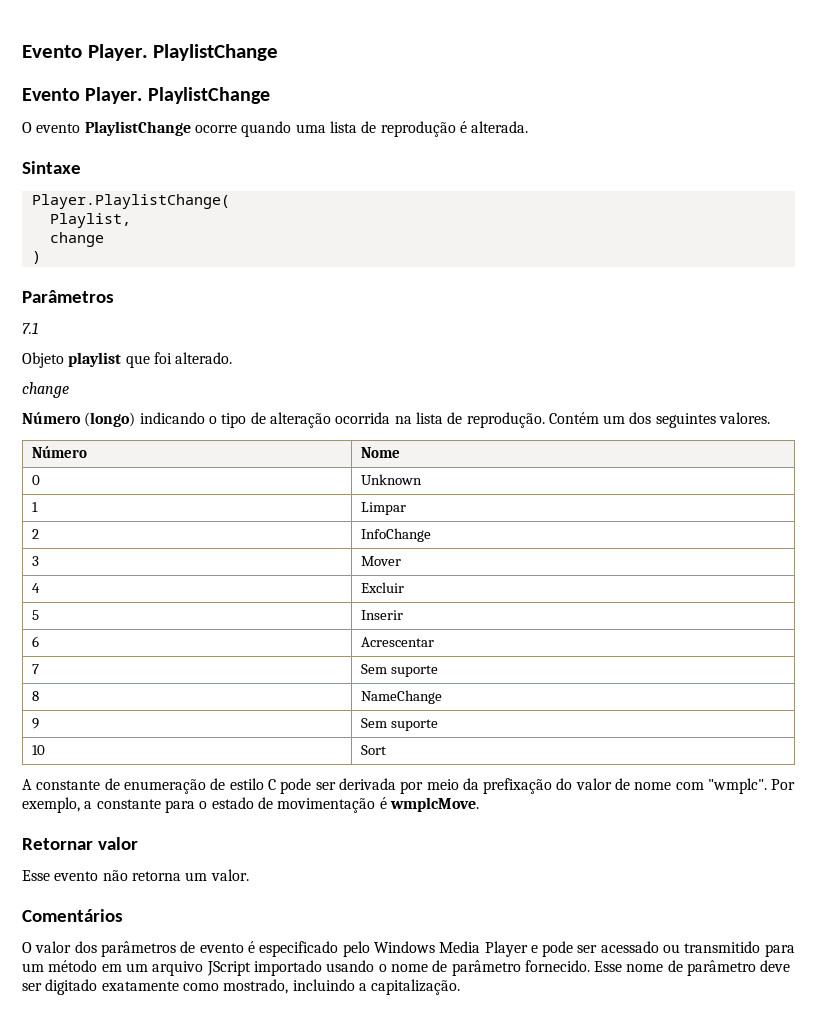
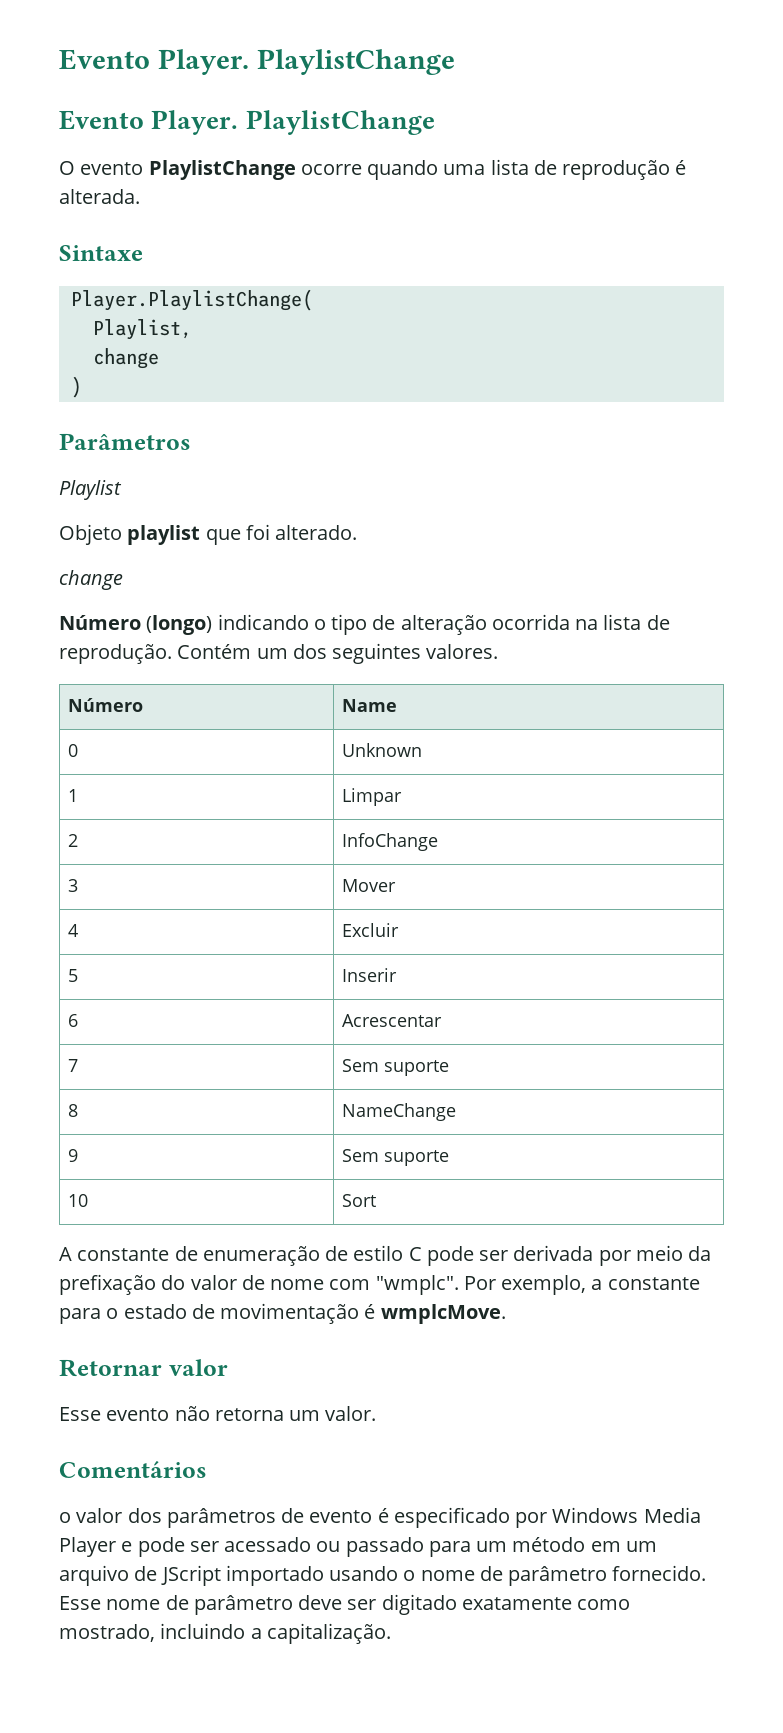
- 7.1
+ Playlist
- Número | Nome
+ Número | Name
- O valor dos parâmetros de evento é especificado pelo Windows Media Player e pode ser acessado ou transmitido para um método em um arquivo JScript importado usando o nome de parâmetro fornecido.
+ o valor dos parâmetros de evento é especificado por Windows Media Player e pode ser acessado ou passado para um método em um arquivo de JScript importado usando o nome de parâmetro fornecido.

